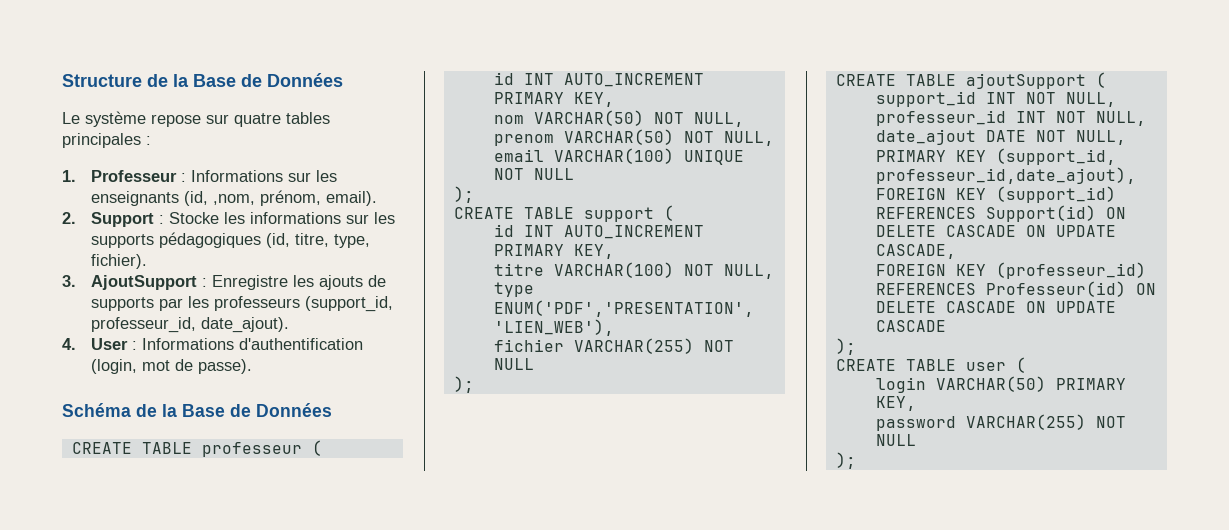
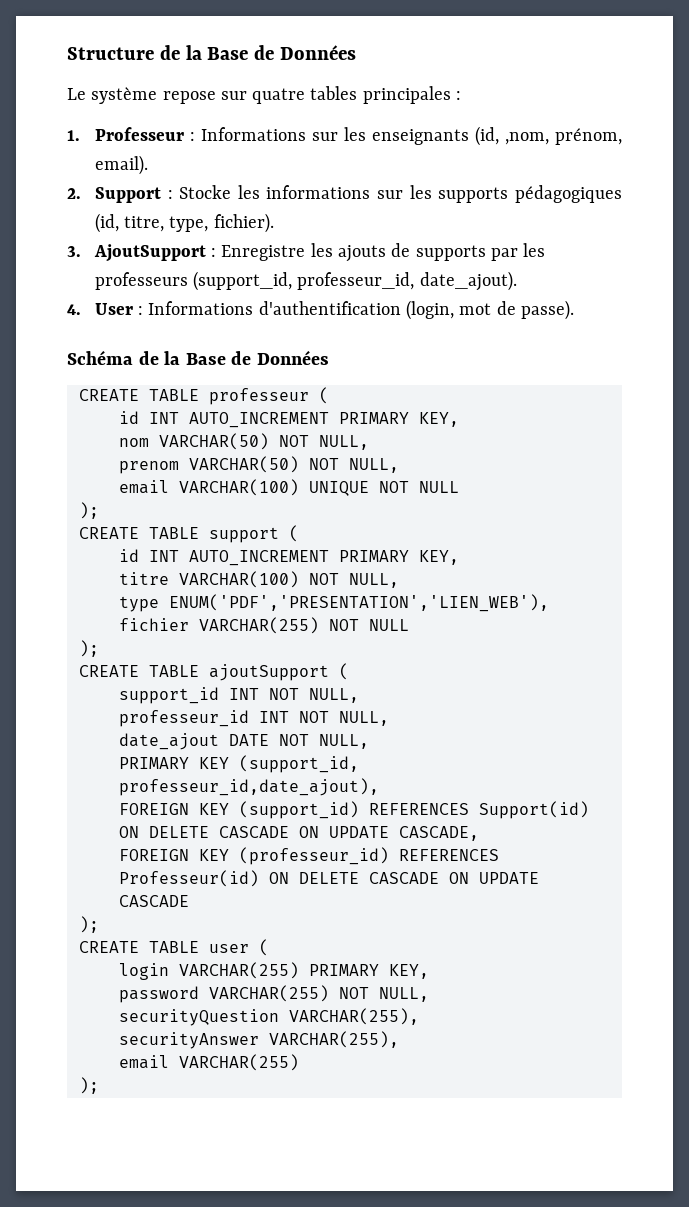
- login VARCHAR(50) PRIMARY KEY,
+ login VARCHAR(255) PRIMARY KEY,
- password VARCHAR(255) NOT NULL
+ password VARCHAR(255) NOT NULL,
+ securityQuestion VARCHAR(255),
+ securityAnswer VARCHAR(255),
+ email VARCHAR(255)

